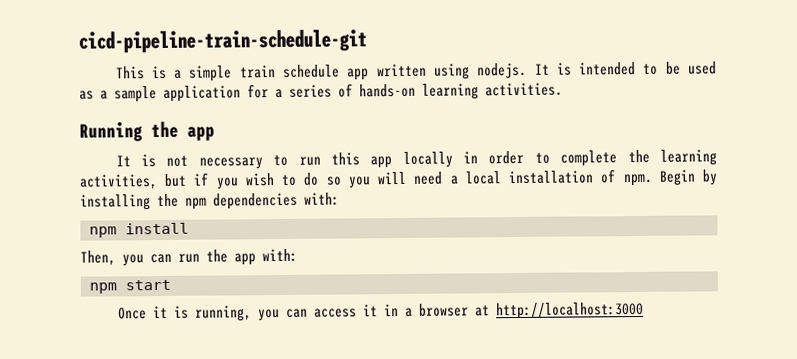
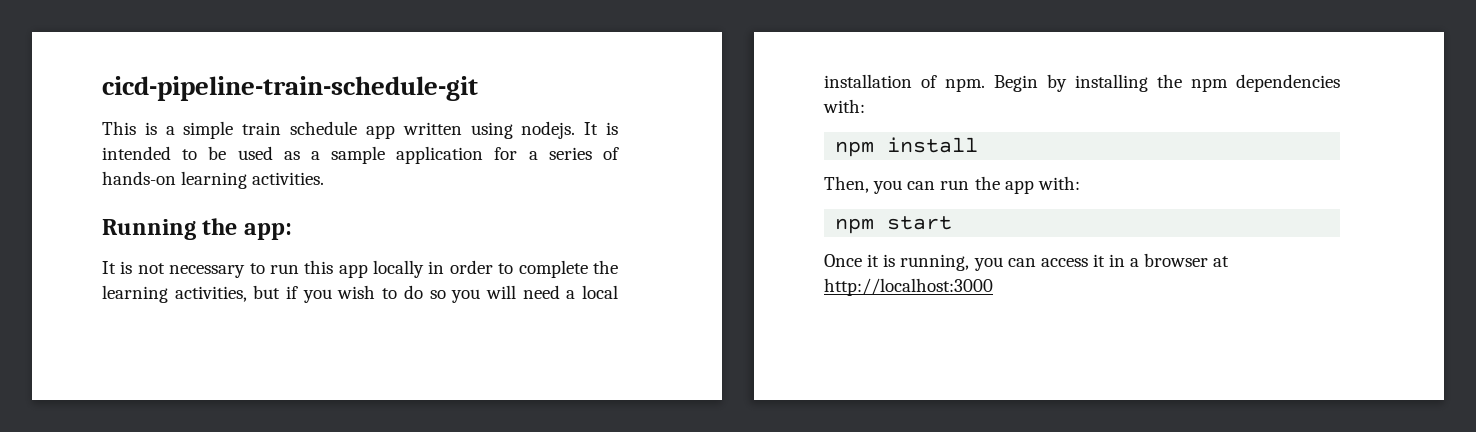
- Running the app
+ Running the app:

